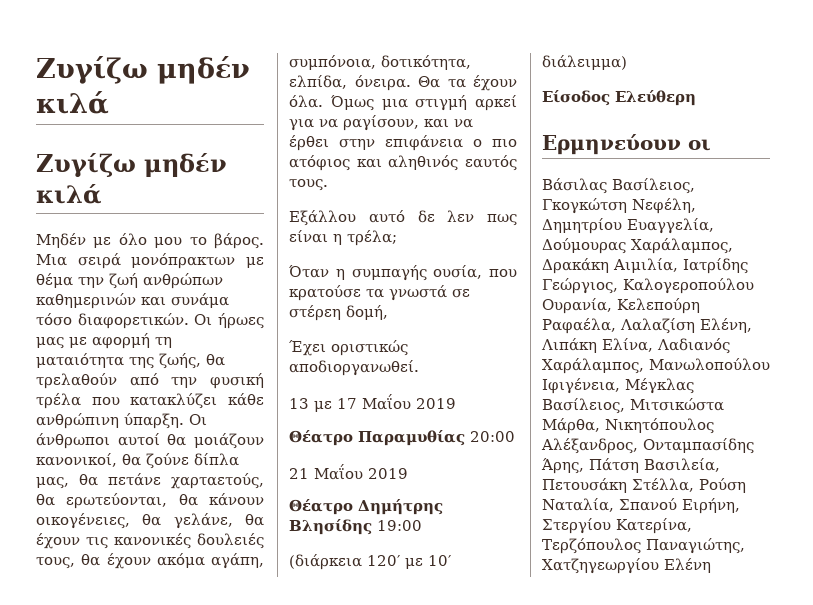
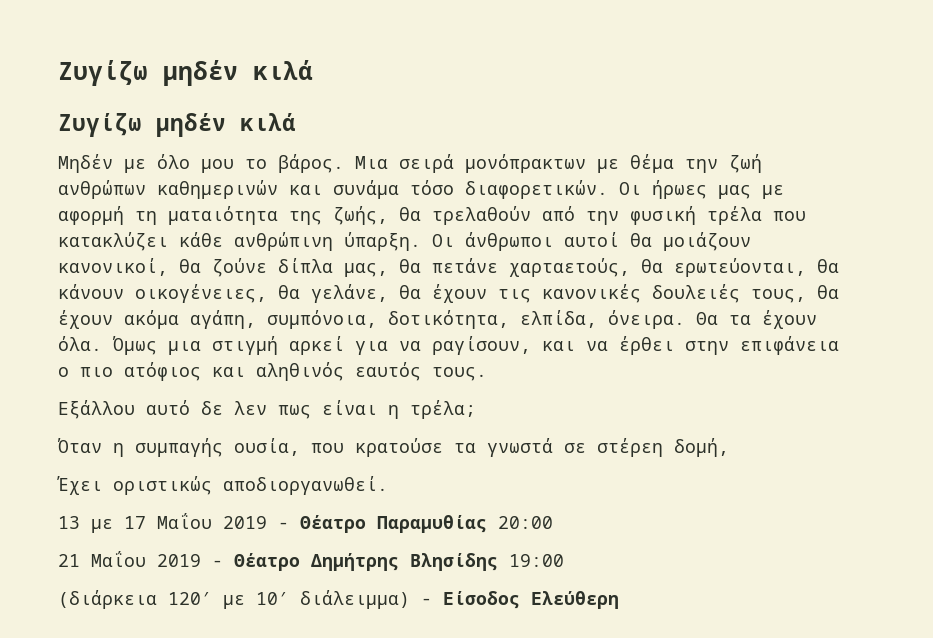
- 13 με 17 Μαΐου 2019
- Θέατρο Παραμυθίας 20:00
+ 13 με 17 Μαΐου 2019 - Θέατρο Παραμυθίας 20:00
- 21 Μαΐου 2019
- Θέατρο Δημήτρης Βλησίδης 19:00
+ 21 Μαΐου 2019 - Θέατρο Δημήτρης Βλησίδης 19:00
- (διάρκεια 120′ με 10′ διάλειμμα)
- Είσοδος Ελεύθερη
+ (διάρκεια 120′ με 10′ διάλειμμα) - Είσοδος Ελεύθερη
- Ερμηνεύουν οι
- Βάσιλας Βασίλειος, Γκογκώτση Νεφέλη, Δημητρίου Ευαγγελία, Δούμουρας Χαράλαμπος, Δρακάκη Αιμιλία, Ιατρίδης Γεώργιος, Καλογεροπούλου Ουρανία, Κελεπούρη Ραφαέλα, Λαλαζίση Ελένη, Λιπάκη Ελίνα, Λαδιανός Χαράλαμπος, Μανωλοπούλου Ιφιγένεια, Μέγκλας Βασίλειος, Μιτσικώστα Μάρθα, Νικητόπουλος Αλέξανδρος, Ονταμπασίδης Άρης, Πάτση Βασιλεία, Πετουσάκη Στέλλα, Ρούση Ναταλία, Σπανού Ειρήνη, Στεργίου Κατερίνα, Τερζόπουλος Παναγιώτης, Χατζηγεωργίου Ελένη

